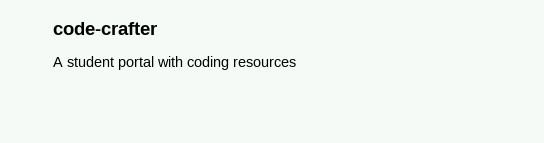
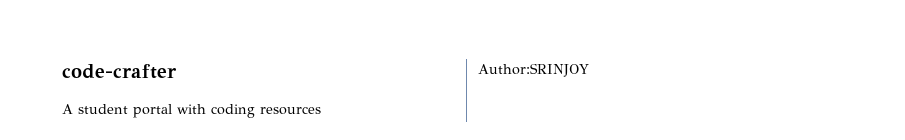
+ Author:SRINJOY

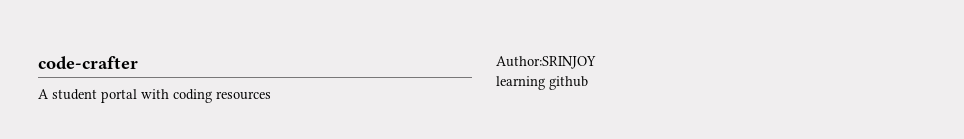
+ learning github

